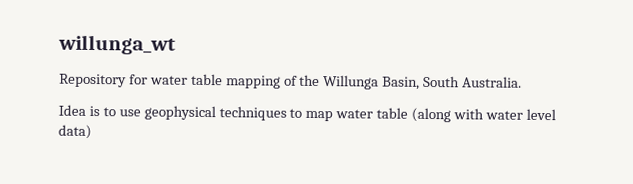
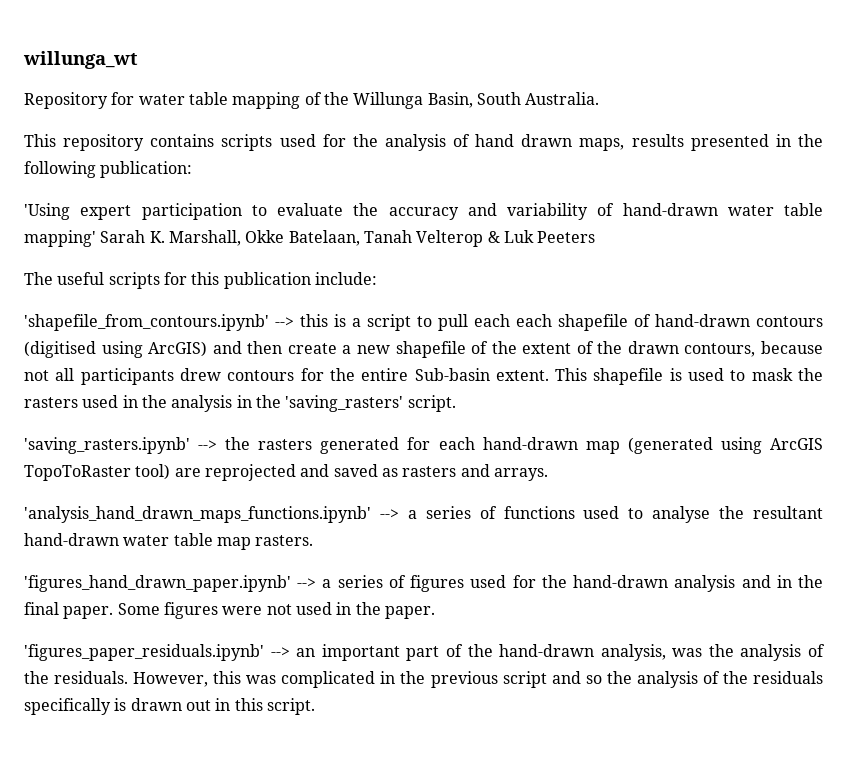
- Idea is to use geophysical techniques to map water table (along with water level data)
+ This repository contains scripts used for the analysis of hand drawn maps, results presented in the following publication:
+ 'Using expert participation to evaluate the accuracy and variability of hand-drawn water table mapping' Sarah K. Marshall, Okke Batelaan, Tanah Velterop & Luk Peeters
+ The useful scripts for this publication include:
+ 'shapefile_from_contours.ipynb' --> this is a script to pull each each shapefile of hand-drawn contours (digitised using ArcGIS) and then create a new shapefile of the extent of the drawn contours, because not all participants drew contours for the entire Sub-basin extent. This shapefile is used to mask the rasters used in the analysis in the 'saving_rasters' script.
+ 'saving_rasters.ipynb' --> the rasters generated for each hand-drawn map (generated using ArcGIS TopoToRaster tool) are reprojected and saved as rasters and arrays.
+ 'analysis_hand_drawn_maps_functions.ipynb' --> a series of functions used to analyse the resultant hand-drawn water table map rasters.
+ 'figures_hand_drawn_paper.ipynb' --> a series of figures used for the hand-drawn analysis and in the final paper. Some figures were not used in the paper.
+ 'figures_paper_residuals.ipynb' --> an important part of the hand-drawn analysis, was the analysis of the residuals. However, this was complicated in the previous script and so the analysis of the residuals specifically is drawn out in this script.

